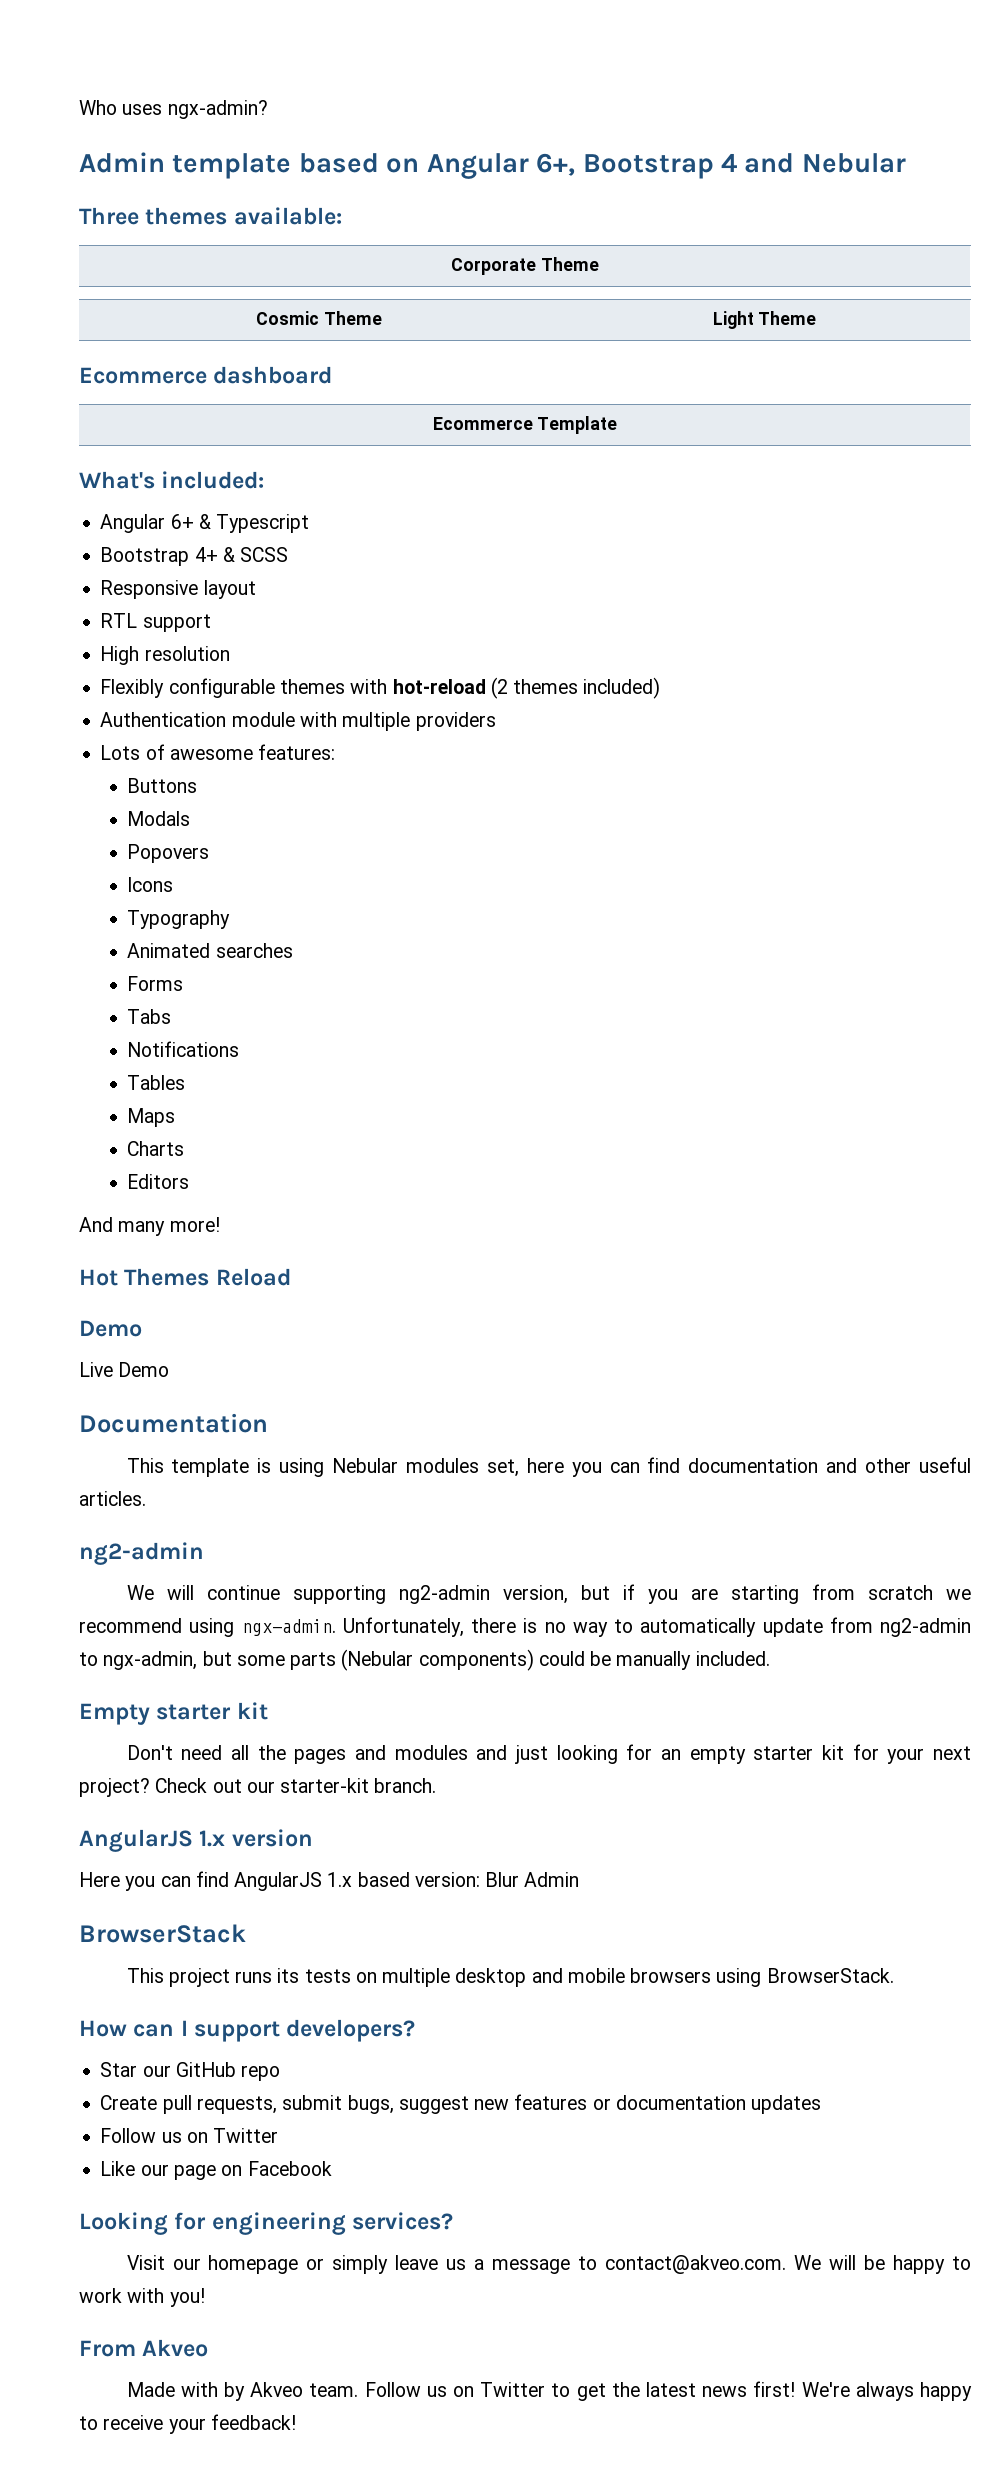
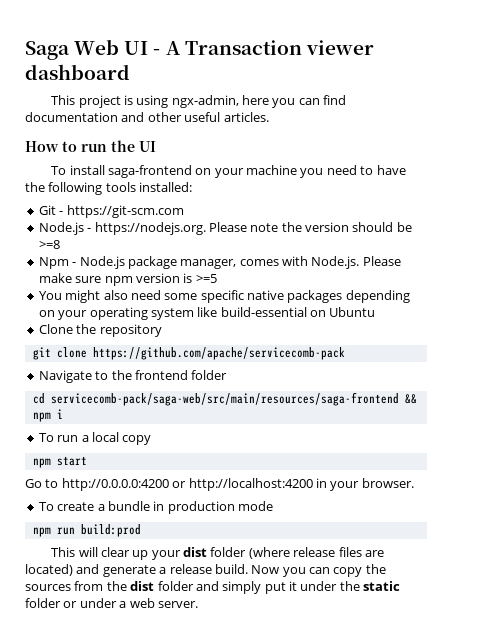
- Who uses ngx-admin?
- Admin template based on Angular 6+, Bootstrap 4 and Nebular
- Three themes available:
- Corporate Theme
- Cosmic Theme | Light Theme
- Ecommerce dashboard
- Ecommerce Template
- What's included:
- Angular 6+ & Typescript
- Bootstrap 4+ & SCSS
- Responsive layout
- RTL support
- High resolution
- Flexibly configurable themes with hot-reload (2 themes included)
- Authentication module with multiple providers
- Lots of awesome features:
- Buttons
- Modals
- Popovers
- Icons
- Typography
- Animated searches
- Forms
- Tabs
- Notifications
- Tables
- Maps
- Charts
- Editors
- And many more!
- Hot Themes Reload
- Demo
- Live Demo
- Documentation
- This template is using Nebular modules set, here you can find documentation and other useful articles.
- ng2-admin
- We will continue supporting ng2-admin version, but if you are starting from scratch we recommend using ngx-admin. Unfortunately, there is no way to automatically update from ng2-admin to ngx-admin, but some parts (Nebular components) could be manually included.
- Empty starter kit
- Don't need all the pages and modules and just looking for an empty starter kit for your next project? Check out our starter-kit branch.
- AngularJS 1.x version
- Here you can find AngularJS 1.x based version: Blur Admin
- BrowserStack
- This project runs its tests on multiple desktop and mobile browsers using BrowserStack.
- How can I support developers?
- Star our GitHub repo
- Create pull requests, submit bugs, suggest new features or documentation updates
- Follow us on Twitter
- Like our page on Facebook
- Looking for engineering services?
- Visit our homepage or simply leave us a message to contact@akveo.com. We will be happy to work with you!
- From Akveo
- Made with by Akveo team. Follow us on Twitter to get the latest news first! We're always happy to receive your feedback!
+ Saga Web UI - A Transaction viewer dashboard
+ This project is using ngx-admin, here you can find documentation and other useful articles.
+ How to run the UI
+ To install saga-frontend on your machine you need to have the following tools installed:
+ Git - https://git-scm.com
+ Node.js - https://nodejs.org. Please note the version should be >=8
+ Npm - Node.js package manager, comes with Node.js. Please make sure npm version is >=5
+ You might also need some specific native packages depending on your operating system like build-essential on Ubuntu
+ Clone the repository
+ git clone https://github.com/apache/servicecomb-pack
+ Navigate to the frontend folder
+ cd servicecomb-pack/saga-web/src/main/resources/saga-frontend && npm i
+ To run a local copy
+ npm start
+ Go to http://0.0.0.0:4200 or http://localhost:4200 in your browser.
+ To create a bundle in production mode
+ npm run build:prod
+ This will clear up your dist folder (where release files are located) and generate a release build. Now you can copy the sources from the dist folder and simply put it under the static folder or under a web server.

